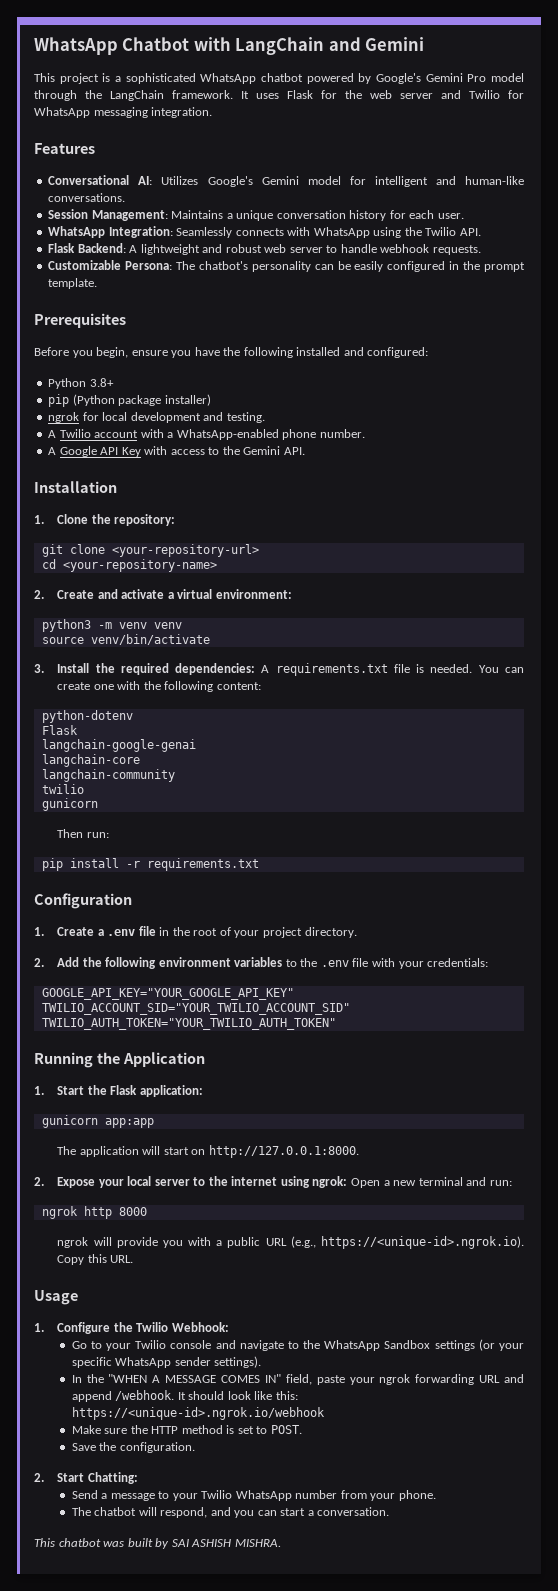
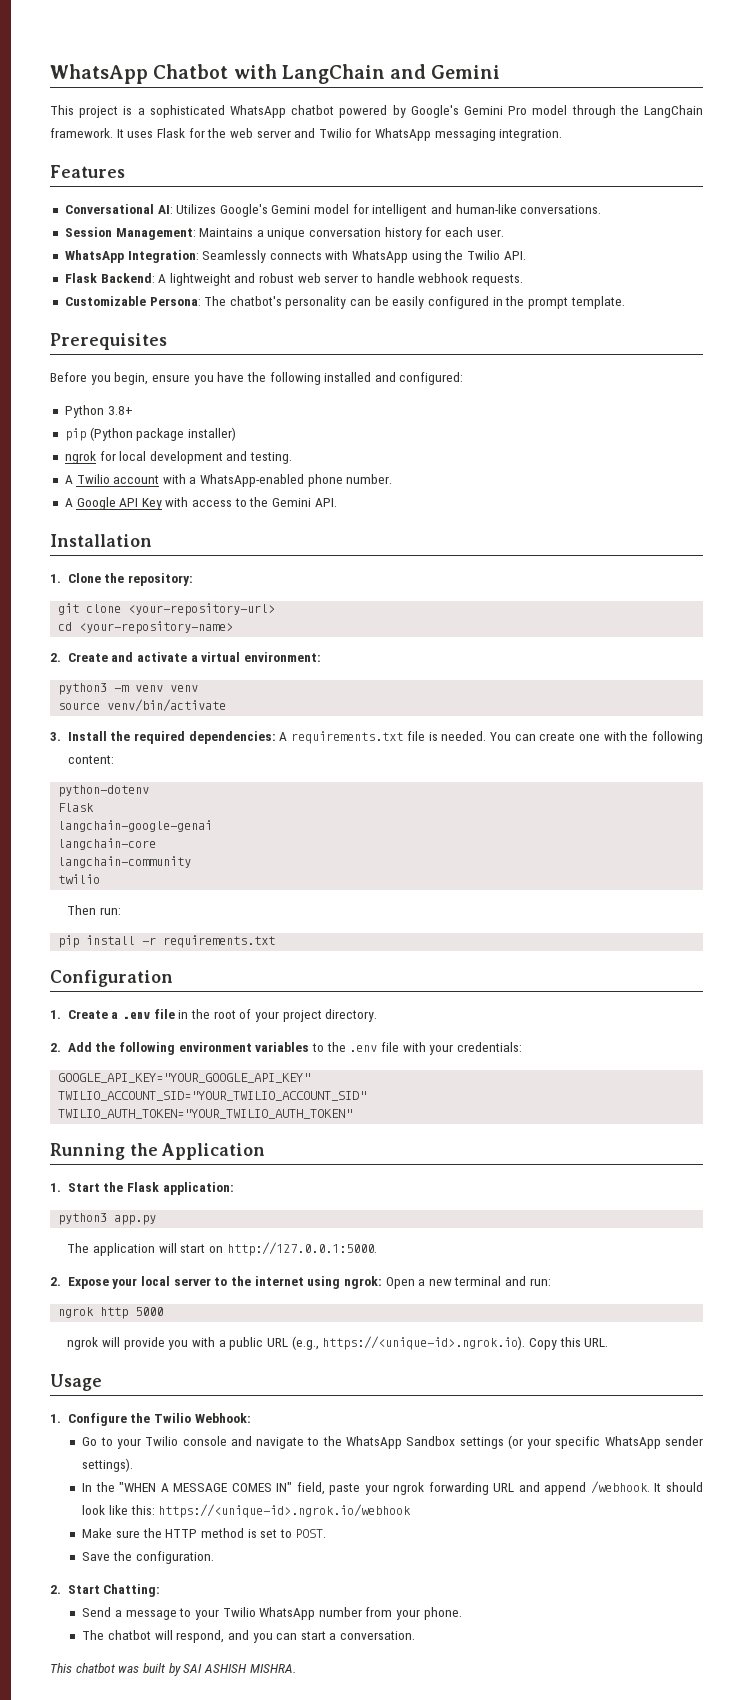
  twilio
- gunicorn
- gunicorn app:app
+ python3 app.py
- The application will start on http://127.0.0.1:8000.
+ The application will start on http://127.0.0.1:5000.
- ngrok http 8000
+ ngrok http 5000

